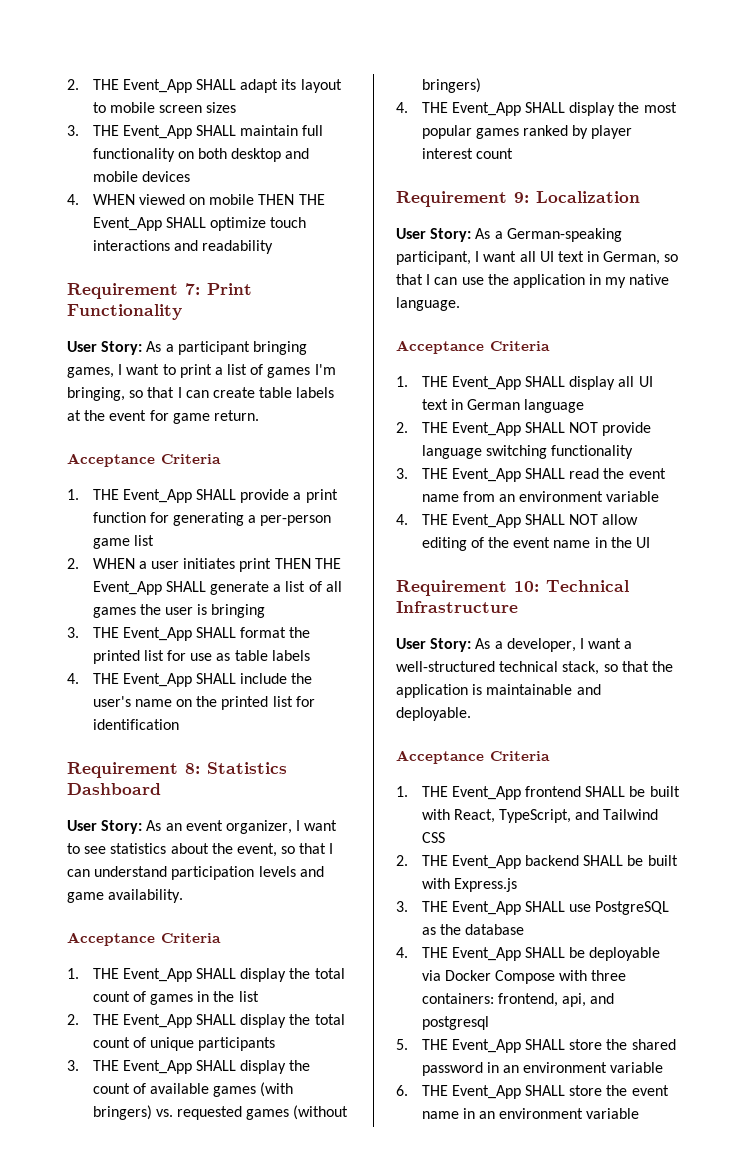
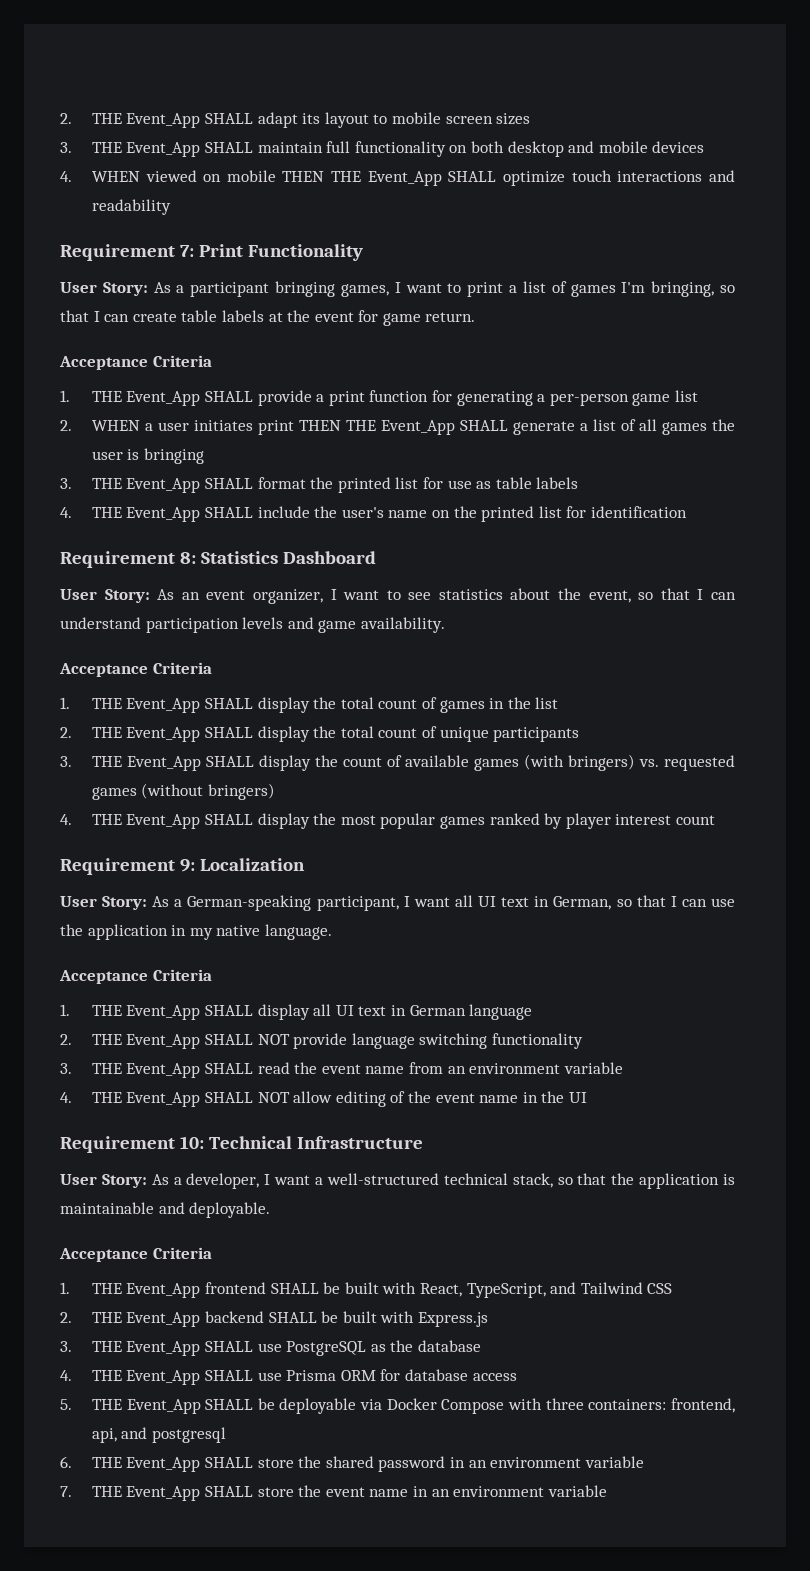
- 4. THE Event_App SHALL be deployable via Docker Compose with three containers: frontend, api, and postgresql
+ 4. THE Event_App SHALL use Prisma ORM for database access
+ 5. THE Event_App SHALL be deployable via Docker Compose with three containers: frontend, api, and postgresql
- 5. THE Event_App SHALL store the shared password in an environment variable
+ 6. THE Event_App SHALL store the shared password in an environment variable
- 6. THE Event_App SHALL store the event name in an environment variable
+ 7. THE Event_App SHALL store the event name in an environment variable

